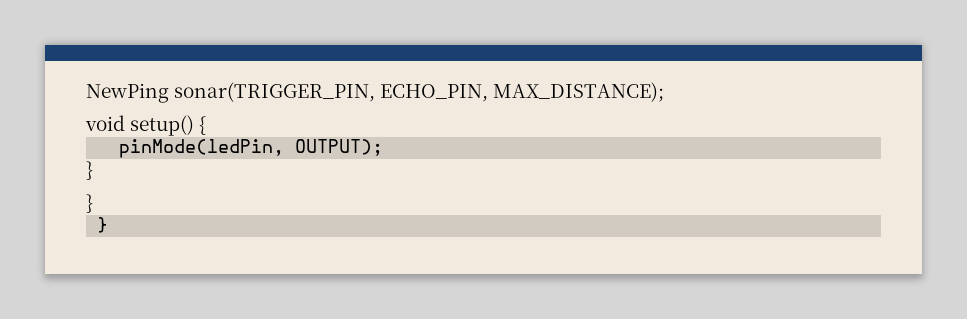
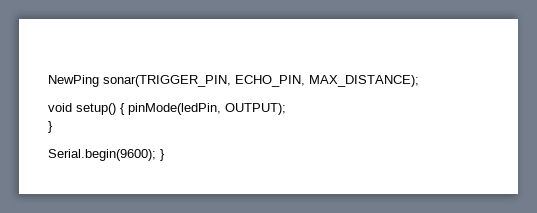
- void setup() {
- pinMode(ledPin, OUTPUT);
+ void setup() { pinMode(ledPin, OUTPUT);
  }
- }
- }
+ Serial.begin(9600); }

